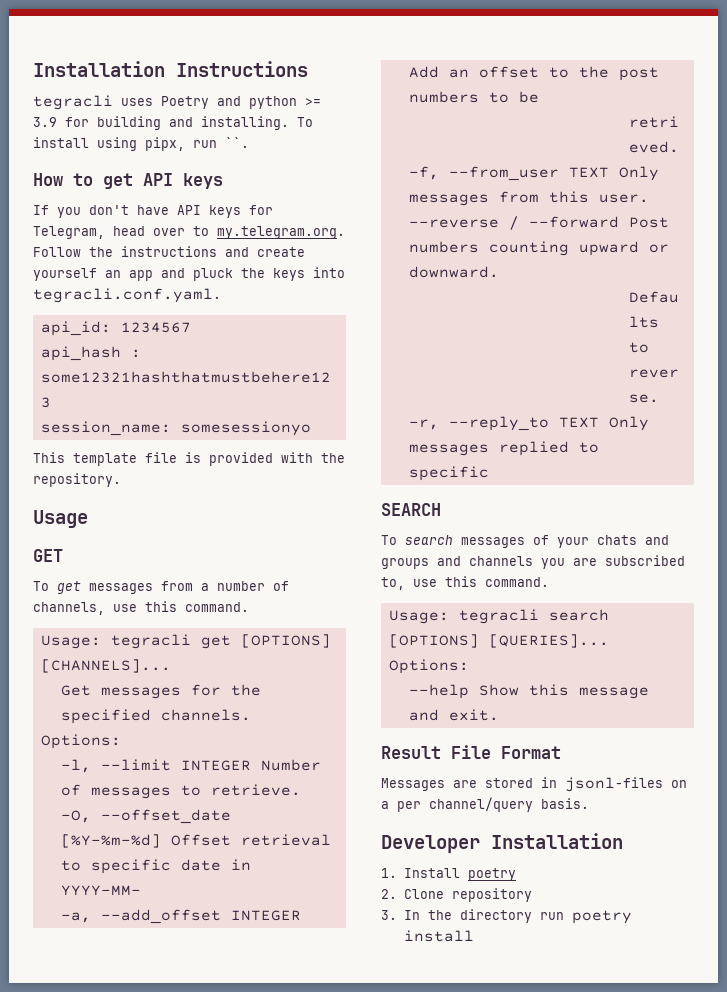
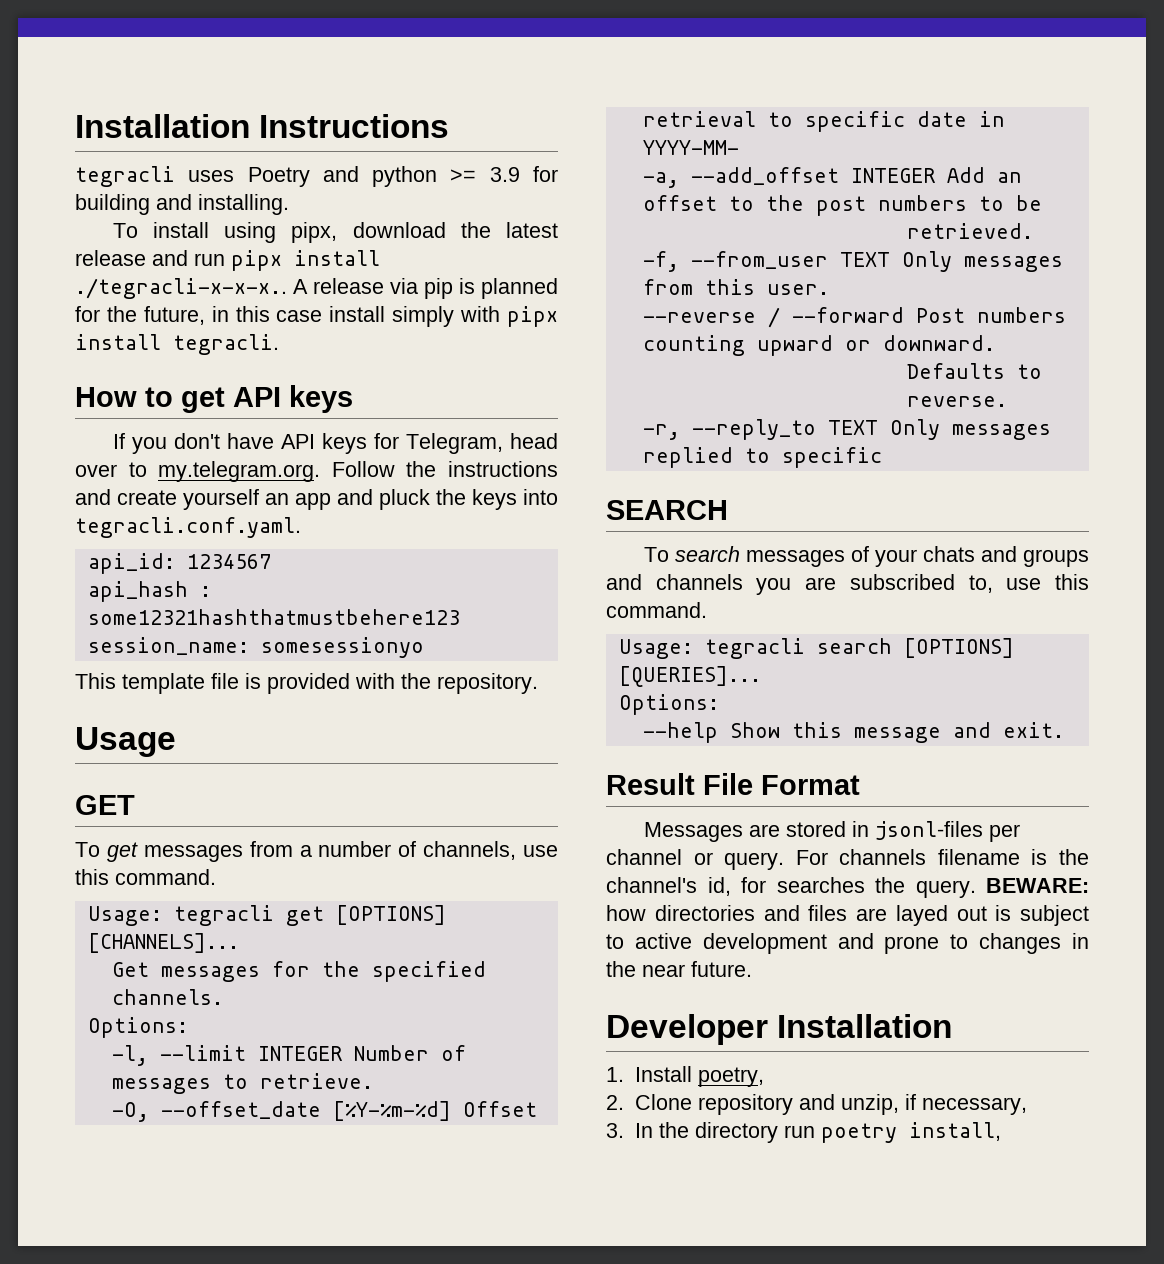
- tegracli uses Poetry and python >= 3.9 for building and installing. To install using pipx, run ``.
+ tegracli uses Poetry and python >= 3.9 for building and installing.
+ To install using pipx, download the latest release and run pipx install ./tegracli-x-x-x.. A release via pip is planned for the future, in this case install simply with pipx install tegracli.
- Messages are stored in jsonl-files on a per channel/query basis.
+ Messages are stored in jsonl-files per channel or query. For channels filename is the channel's id, for searches the query. BEWARE: how directories and files are layed out is subject to active development and prone to changes in the near future.
- 1. Install poetry
+ 1. Install poetry,
- 2. Clone repository
+ 2. Clone repository and unzip, if necessary,
- 3. In the directory run poetry install
+ 3. In the directory run poetry install,

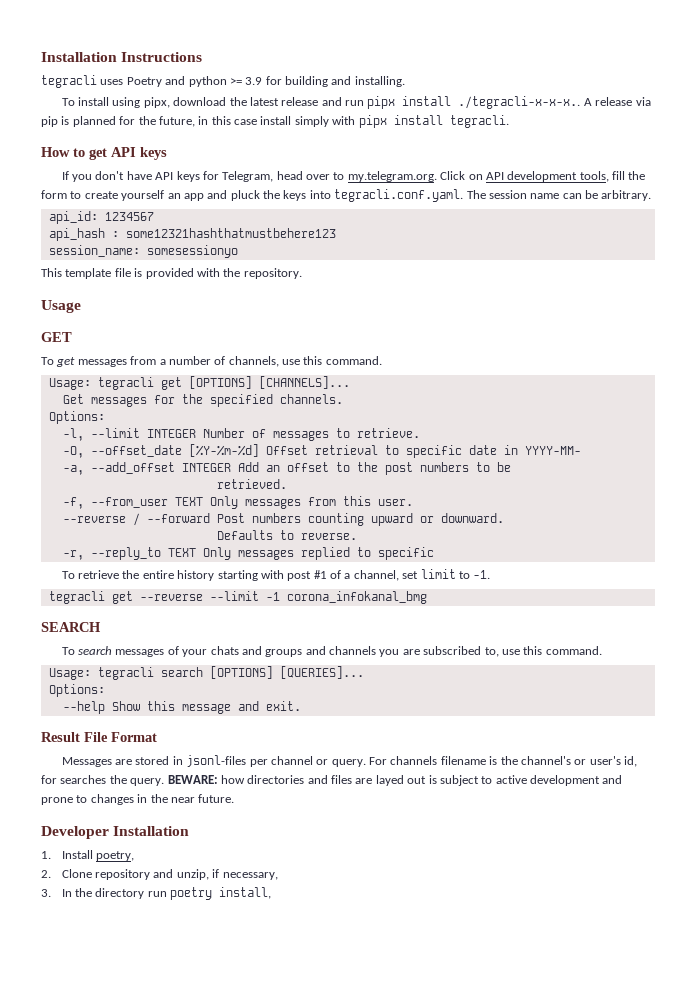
- If you don't have API keys for Telegram, head over to my.telegram.org. Follow the instructions and create yourself an app and pluck the keys into tegracli.conf.yaml.
+ If you don't have API keys for Telegram, head over to my.telegram.org. Click on API development tools, fill the form to create yourself an app and pluck the keys into tegracli.conf.yaml. The session name can be arbitrary.
+ To retrieve the entire history starting with post #1 of a channel, set limit to -1.
+ tegracli get --reverse --limit -1 corona_infokanal_bmg
- For channels filename is the channel's id, for searches the query.
+ For channels filename is the channel's or user's id, for searches the query.

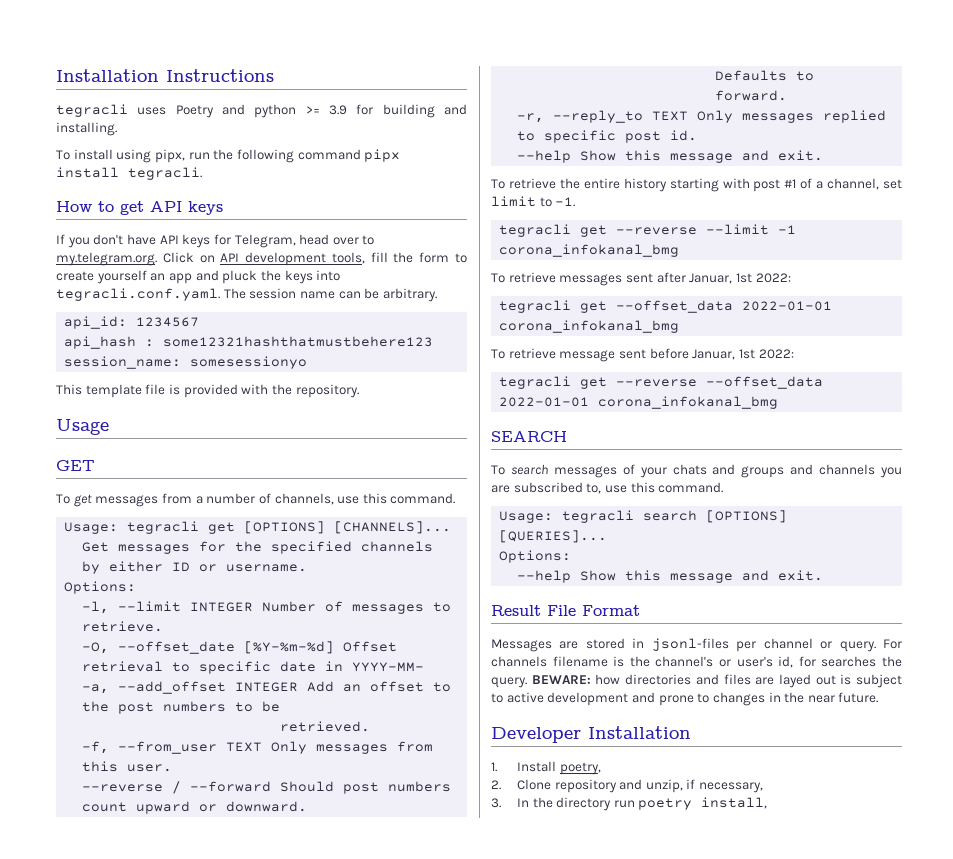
- To install using pipx, download the latest release and run pipx install ./tegracli-x-x-x.. A release via pip is planned for the future, in this case install simply with pipx install tegracli.
+ To install using pipx, run the following command pipx install tegracli.
- Get messages for the specified channels.
+ Get messages for the specified channels by either ID or username.
- --reverse / --forward Post numbers counting upward or downward.
+ --reverse / --forward Should post numbers count upward or downward.
- Defaults to reverse.
+ Defaults to forward.
- -r, --reply_to TEXT Only messages replied to specific
+ -r, --reply_to TEXT Only messages replied to specific post id.
+ --help Show this message and exit.
+ To retrieve messages sent after Januar, 1st 2022:
+ tegracli get --offset_data 2022-01-01 corona_infokanal_bmg
+ To retrieve message sent before Januar, 1st 2022:
+ tegracli get --reverse --offset_data 2022-01-01 corona_infokanal_bmg

